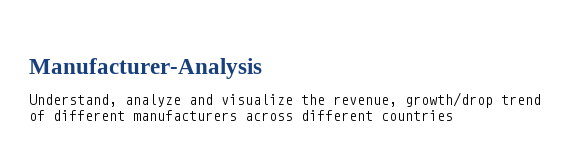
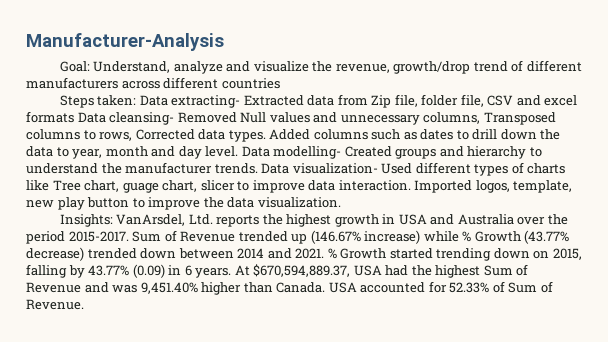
- Understand, analyze and visualize the revenue, growth/drop trend of different manufacturers across different countries
+ Goal: Understand, analyze and visualize the revenue, growth/drop trend of different manufacturers across different countries
+ Steps taken: Data extracting- Extracted data from Zip file, folder file, CSV and excel formats Data cleansing- Removed Null values and unnecessary columns, Transposed columns to rows, Corrected data types. Added columns such as dates to drill down the data to year, month and day level. Data modelling- Created groups and hierarchy to understand the manufacturer trends. Data visualization- Used different types of charts like Tree chart, guage chart, slicer to improve data interaction. Imported logos, template, new play button to improve the data visualization.
+ Insights: VanArsdel, Ltd. reports the highest growth in USA and Australia over the period 2015-2017. Sum of Revenue trended up (146.67% increase) while % Growth (43.77% decrease) trended down between 2014 and 2021. % Growth started trending down on 2015, falling by 43.77% (0.09) in 6 years. At $670,594,889.37, USA had the highest Sum of Revenue and was 9,451.40% higher than Canada. USA accounted for 52.33% of Sum of Revenue.

